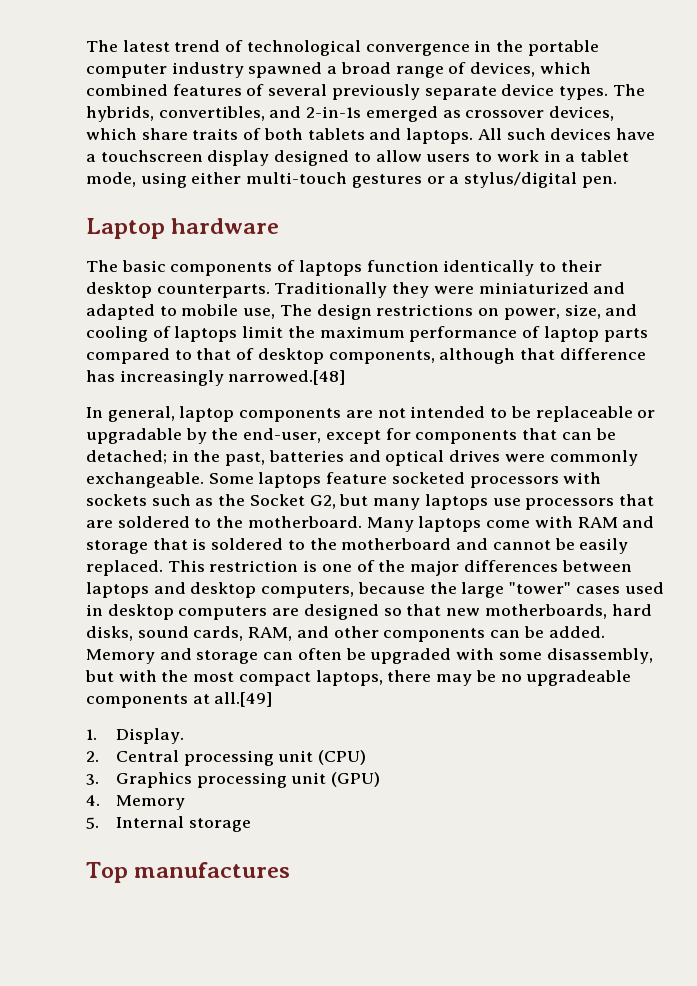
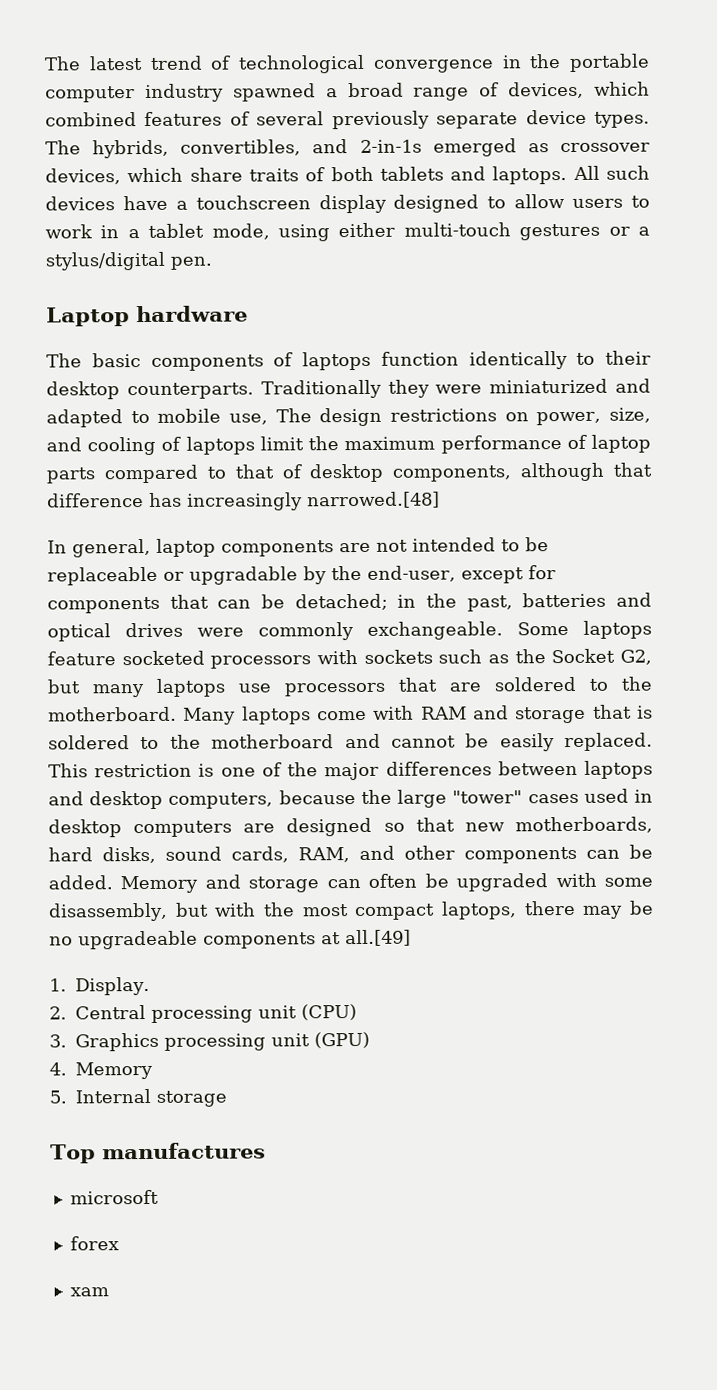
+ microsoft
+ forex
+ xam

